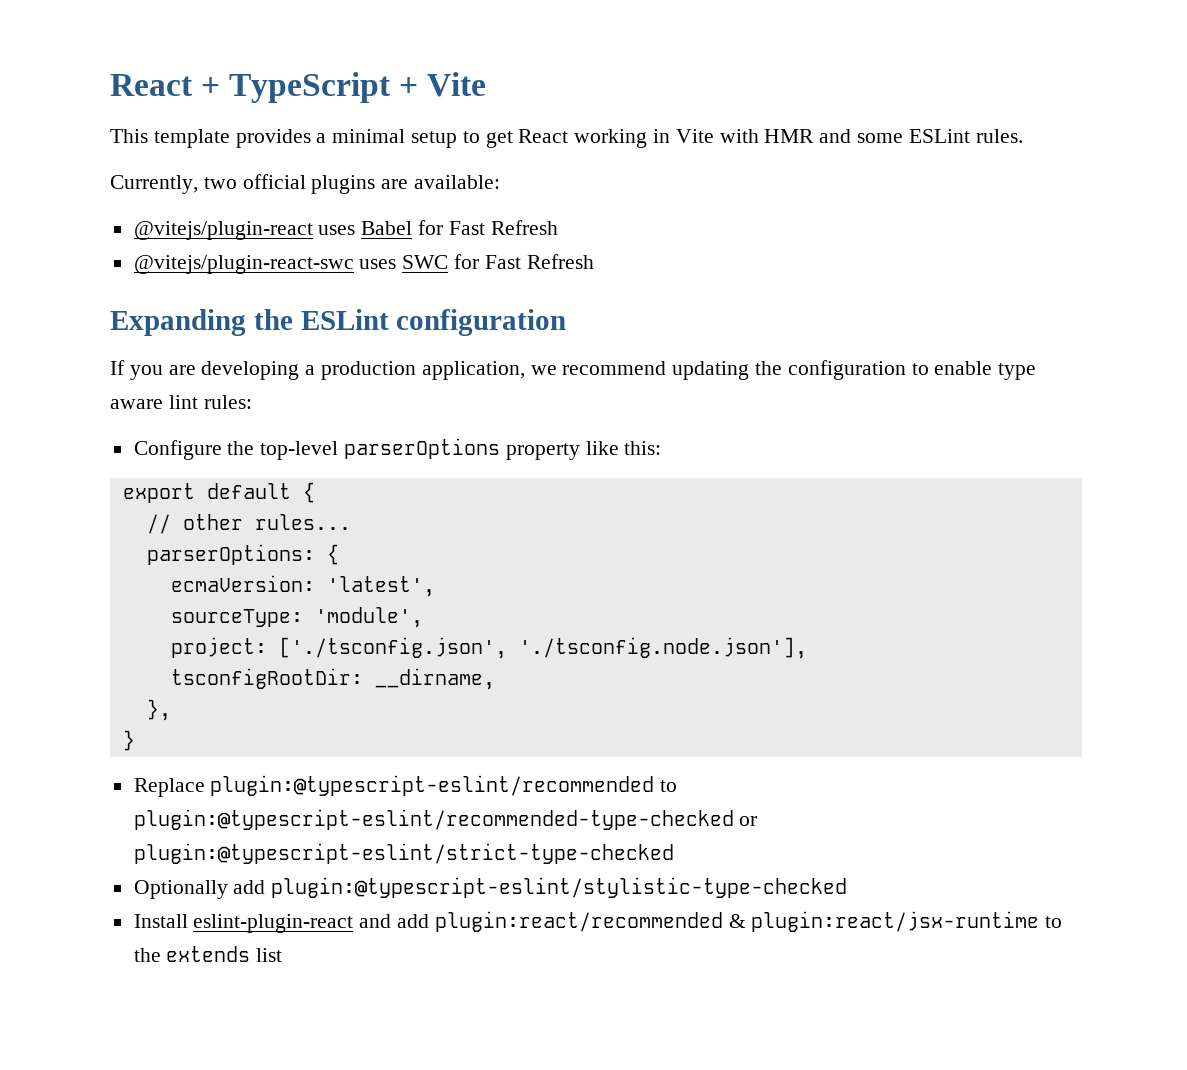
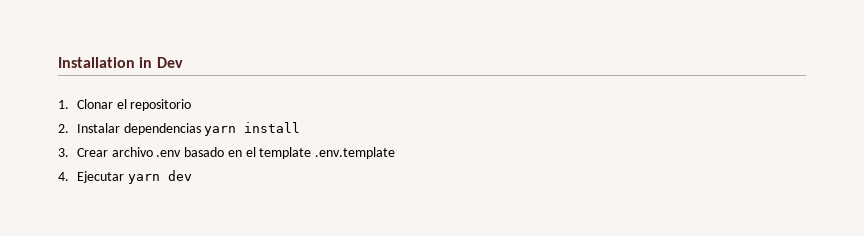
- React + TypeScript + Vite
- This template provides a minimal setup to get React working in Vite with HMR and some ESLint rules.
- Currently, two official plugins are available:
- @vitejs/plugin-react uses Babel for Fast Refresh
- @vitejs/plugin-react-swc uses SWC for Fast Refresh
- Expanding the ESLint configuration
- If you are developing a production application, we recommend updating the configuration to enable type aware lint rules:
- Configure the top-level parserOptions property like this:
- export default {
- // other rules...
- parserOptions: {
- ecmaVersion: 'latest',
- sourceType: 'module',
- project: ['./tsconfig.json', './tsconfig.node.json'],
- tsconfigRootDir: __dirname,
- },
- }
- Replace plugin:@typescript-eslint/recommended to plugin:@typescript-eslint/recommended-type-checked or plugin:@typescript-eslint/strict-type-checked
- Optionally add plugin:@typescript-eslint/stylistic-type-checked
- Install eslint-plugin-react and add plugin:react/recommended & plugin:react/jsx-runtime to the extends list
+ Installation in Dev
+ 1. Clonar el repositorio
+ 2. Instalar dependencias yarn install
+ 3. Crear archivo .env basado en el template .env.template
+ 4. Ejecutar yarn dev

